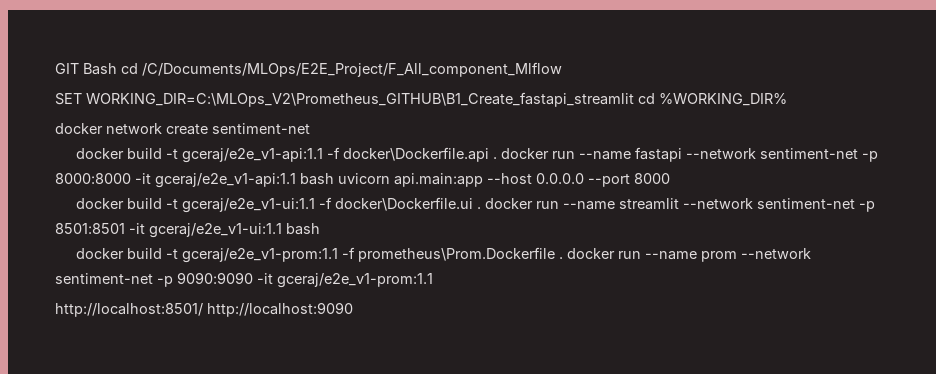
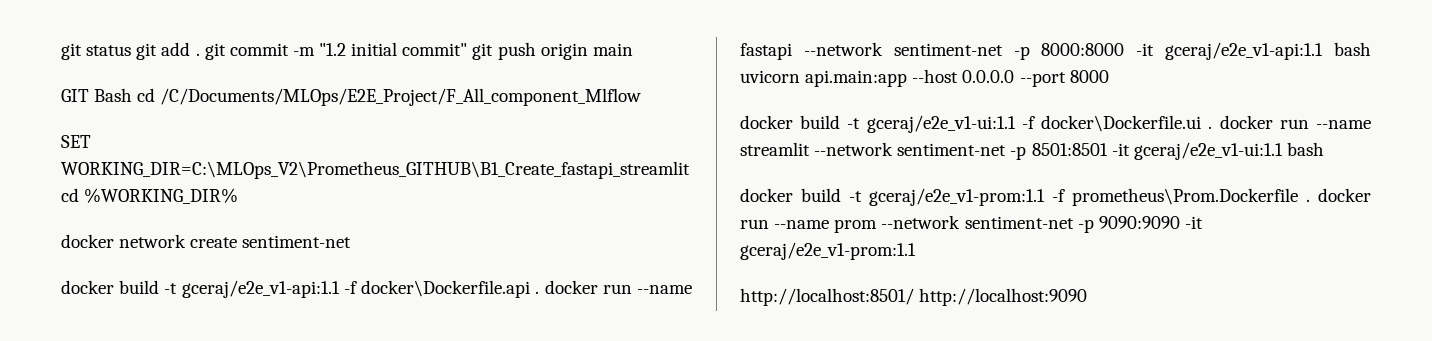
+ git status git add . git commit -m "1.2 initial commit" git push origin main

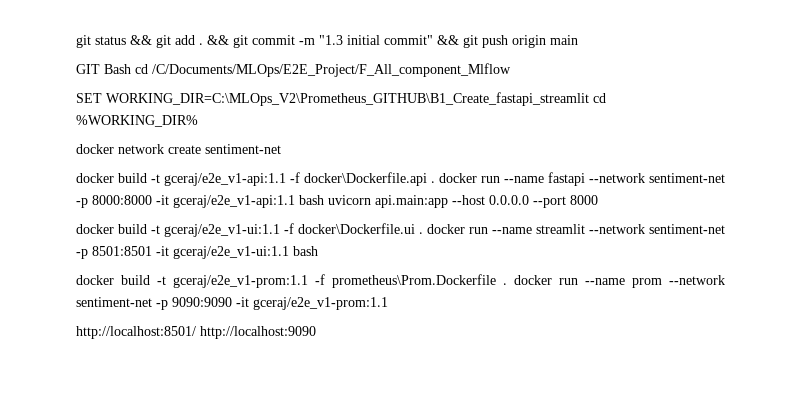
- git status git add . git commit -m "1.2 initial commit" git push origin main
+ git status && git add . && git commit -m "1.3 initial commit" && git push origin main

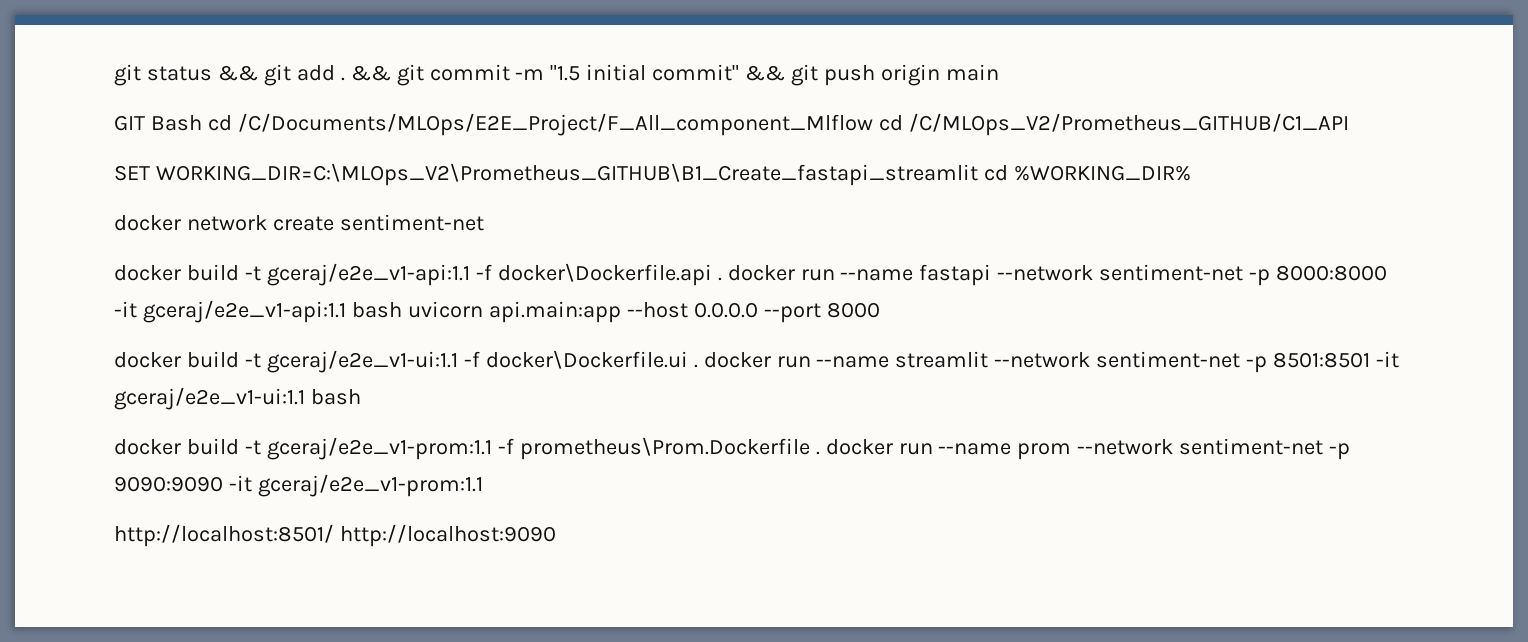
- && git commit -m "1.3 initial commit" && git push origin main
+ && git commit -m "1.5 initial commit" && git push origin main
- GIT Bash cd /C/Documents/MLOps/E2E_Project/F_All_component_Mlflow
+ GIT Bash cd /C/Documents/MLOps/E2E_Project/F_All_component_Mlflow cd /C/MLOps_V2/Prometheus_GITHUB/C1_API

